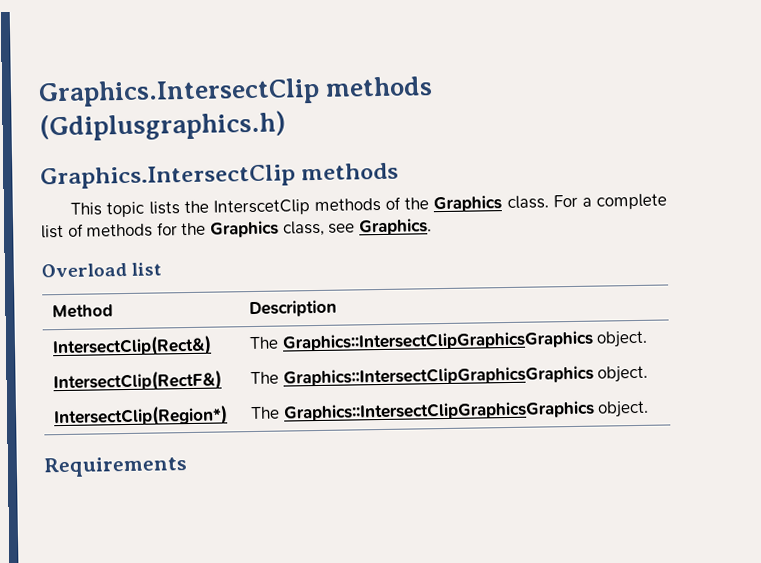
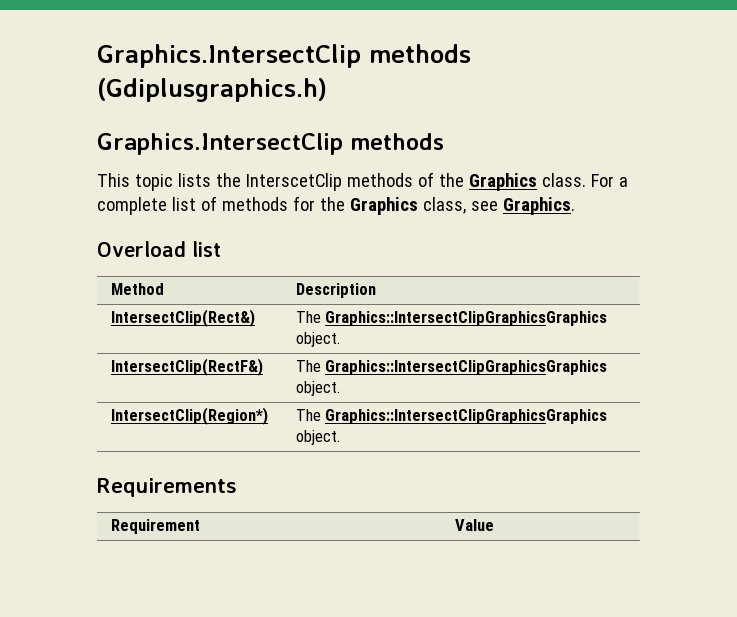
+ Requirement | Value

